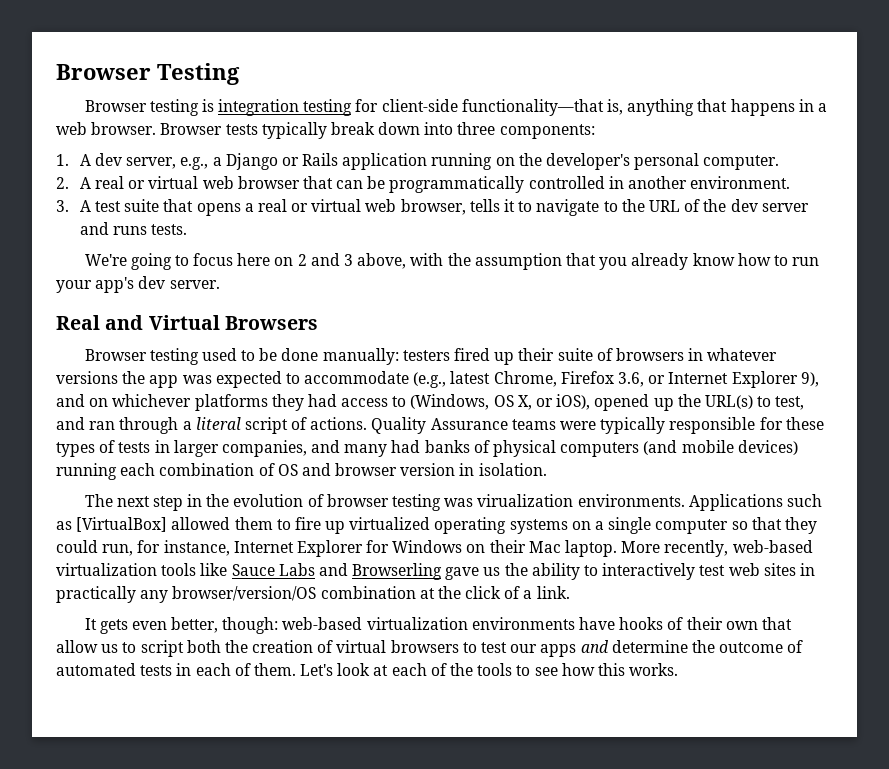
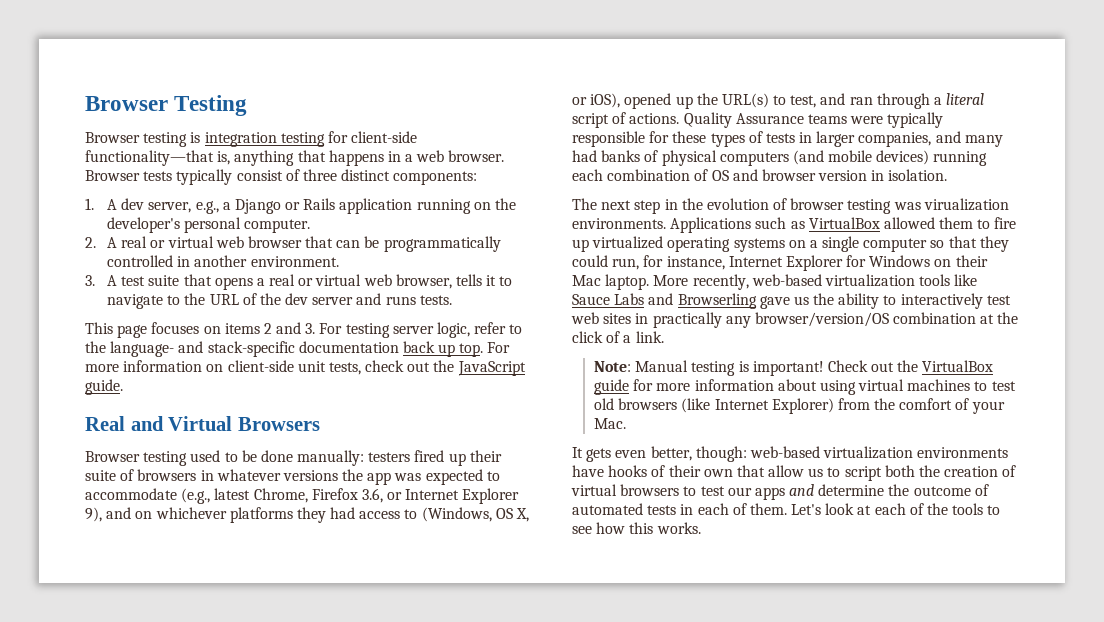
- Browser tests typically break down into three components:
+ Browser tests typically consist of three distinct components:
- We're going to focus here on 2 and 3 above, with the assumption that you already know how to run your app's dev server.
+ This page focuses on items 2 and 3. For testing server logic, refer to the language- and stack-specific documentation back up top. For more information on client-side unit tests, check out the JavaScript guide.
- Applications such as [VirtualBox] allowed them to fire up virtualized operating systems on a single computer so that they could run, for instance, Internet Explorer for Windows on their Mac laptop.
+ Applications such as VirtualBox allowed them to fire up virtualized operating systems on a single computer so that they could run, for instance, Internet Explorer for Windows on their Mac laptop.
+ Note: Manual testing is important! Check out the VirtualBox guide for more information about using virtual machines to test old browsers (like Internet Explorer) from the comfort of your Mac.

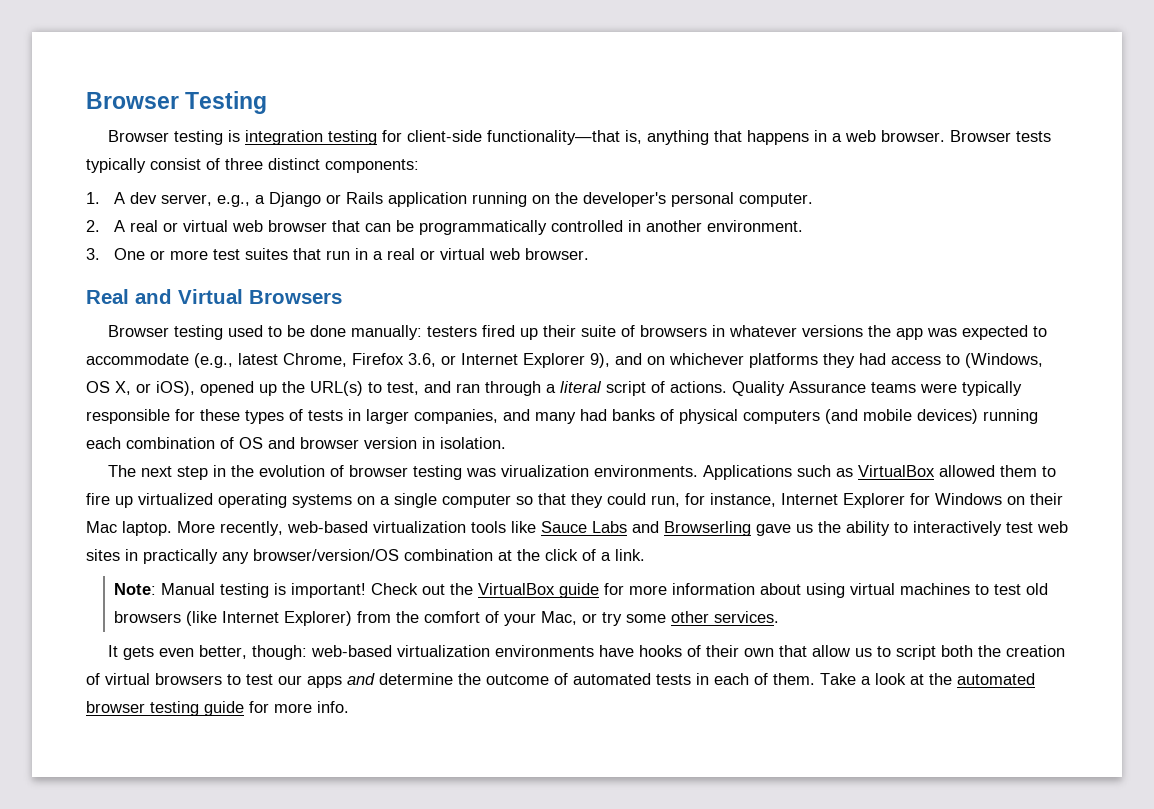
- 3. A test suite that opens a real or virtual web browser, tells it to navigate to the URL of the dev server and runs tests.
- This page focuses on items 2 and 3. For testing server logic, refer to the language- and stack-specific documentation back up top. For more information on client-side unit tests, check out the JavaScript guide.
+ 3. One or more test suites that run in a real or virtual web browser.
- Check out the VirtualBox guide for more information about using virtual machines to test old browsers (like Internet Explorer) from the comfort of your Mac.
+ Check out the VirtualBox guide for more information about using virtual machines to test old browsers (like Internet Explorer) from the comfort of your Mac, or try some other services.
- Let's look at each of the tools to see how this works.
+ Take a look at the automated browser testing guide for more info.

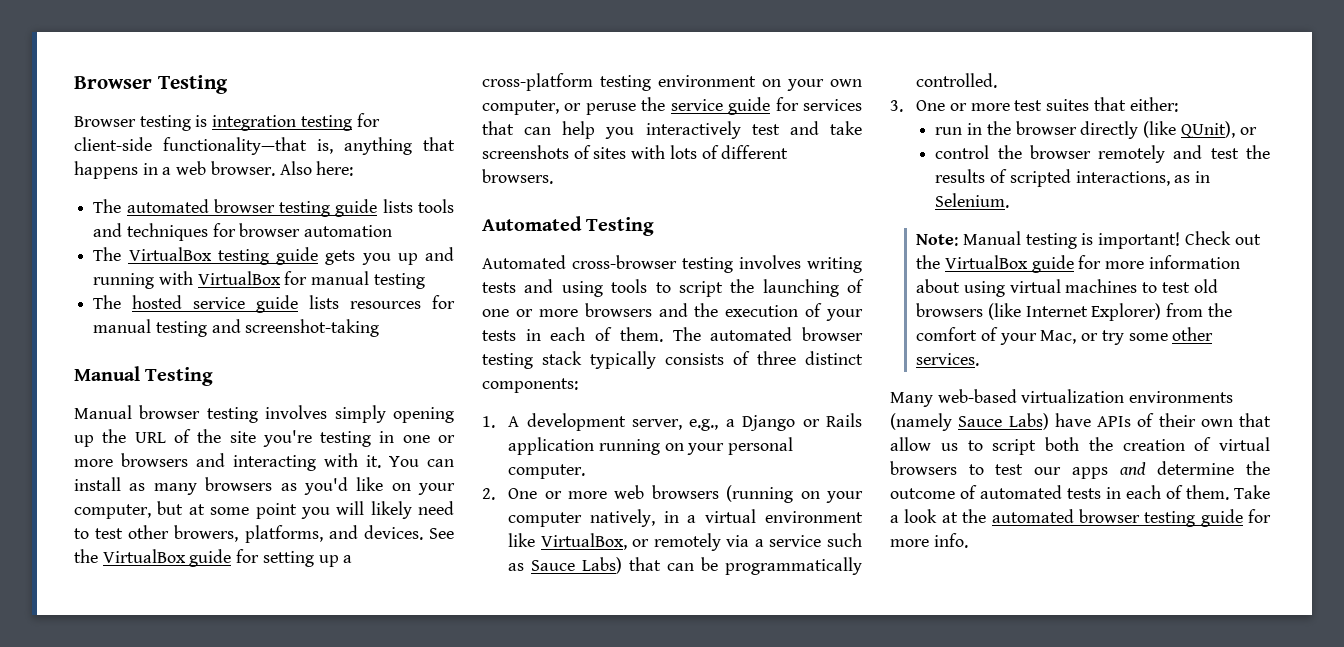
- Browser tests typically consist of three distinct components:
+ Also here:
+ The automated browser testing guide lists tools and techniques for browser automation
+ The VirtualBox testing guide gets you up and running with VirtualBox for manual testing
+ The hosted service guide lists resources for manual testing and screenshot-taking
+ Manual Testing
+ Manual browser testing involves simply opening up the URL of the site you're testing in one or more browsers and interacting with it. You can install as many browsers as you'd like on your computer, but at some point you will likely need to test other browers, platforms, and devices. See the VirtualBox guide for setting up a cross-platform testing environment on your own computer, or peruse the service guide for services that can help you interactively test and take screenshots of sites with lots of different browsers.
+ Automated Testing
+ Automated cross-browser testing involves writing tests and using tools to script the launching of one or more browsers and the execution of your tests in each of them. The automated browser testing stack typically consists of three distinct components:
- 1. A dev server, e.g., a Django or Rails application running on the developer's personal computer.
+ 1. A development server, e.g., a Django or Rails application running on your personal computer.
- 2. A real or virtual web browser that can be programmatically controlled in another environment.
+ 2. One or more web browsers (running on your computer natively, in a virtual environment like VirtualBox, or remotely via a service such as Sauce Labs) that can be programmatically controlled.
- 3. One or more test suites that run in a real or virtual web browser.
- Real and Virtual Browsers
- Browser testing used to be done manually: testers fired up their suite of browsers in whatever versions the app was expected to accommodate (e.g., latest Chrome, Firefox 3.6, or Internet Explorer 9), and on whichever platforms they had access to (Windows, OS X, or iOS), opened up the URL(s) to test, and ran through a literal script of actions. Quality Assurance teams were typically responsible for these types of tests in larger companies, and many had banks of physical computers (and mobile devices) running each combination of OS and browser version in isolation.
- The next step in the evolution of browser testing was virualization environments. Applications such as VirtualBox allowed them to fire up virtualized operating systems on a single computer so that they could run, for instance, Internet Explorer for Windows on their Mac laptop. More recently, web-based virtualization tools like Sauce Labs and Browserling gave us the ability to interactively test web sites in practically any browser/version/OS combination at the click of a link.
+ 3. One or more test suites that either:
+ run in the browser directly (like QUnit), or
+ control the browser remotely and test the results of scripted interactions, as in Selenium.
- It gets even better, though: web-based virtualization environments have hooks of their own that allow us to script both the creation of virtual browsers to test our apps and determine the outcome of automated tests in each of them.
+ Many web-based virtualization environments (namely Sauce Labs) have APIs of their own that allow us to script both the creation of virtual browsers to test our apps and determine the outcome of automated tests in each of them.

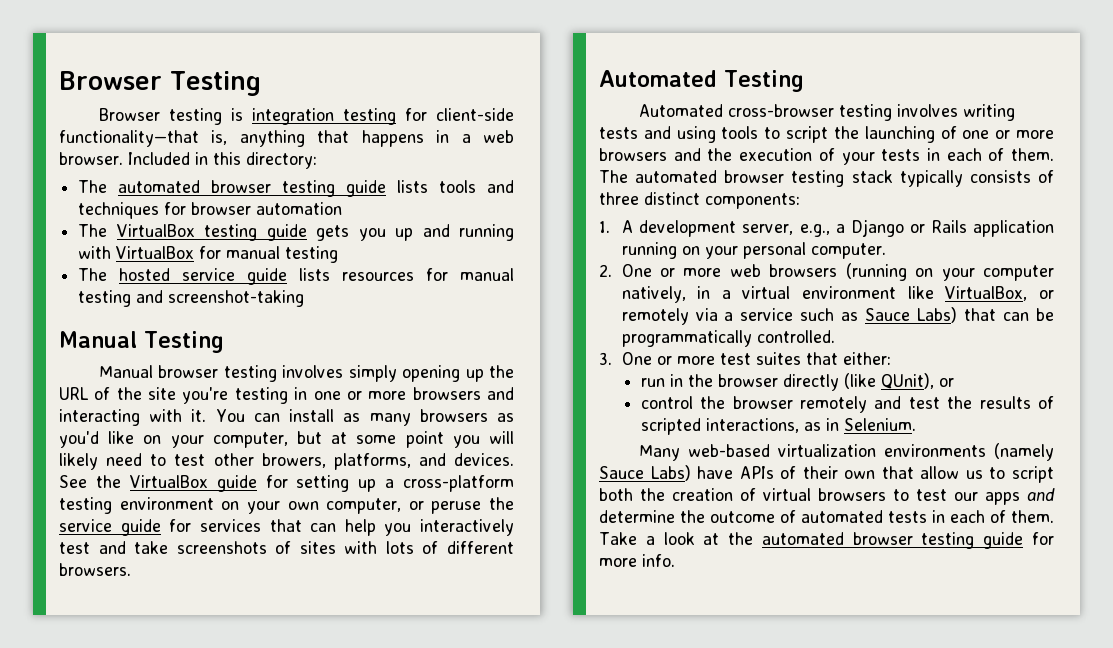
- Also here:
+ Included in this directory:
- Note: Manual testing is important! Check out the VirtualBox guide for more information about using virtual machines to test old browsers (like Internet Explorer) from the comfort of your Mac, or try some other services.

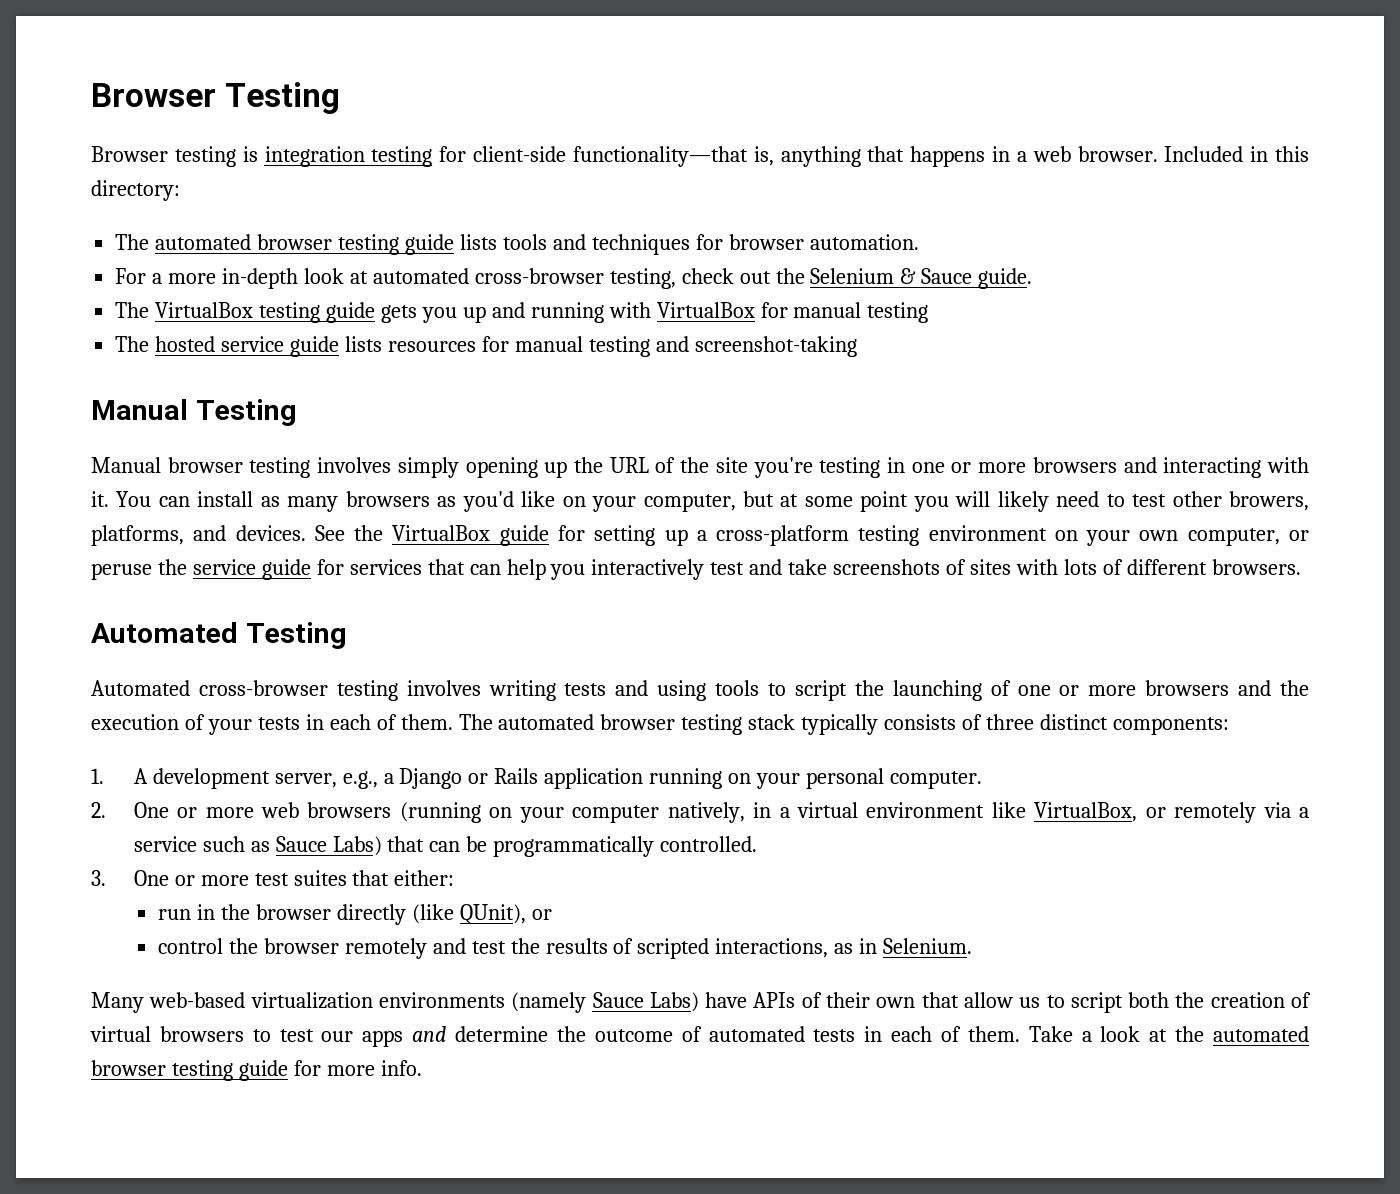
- The automated browser testing guide lists tools and techniques for browser automation
+ The automated browser testing guide lists tools and techniques for browser automation.
+ For a more in-depth look at automated cross-browser testing, check out the Selenium & Sauce guide.

